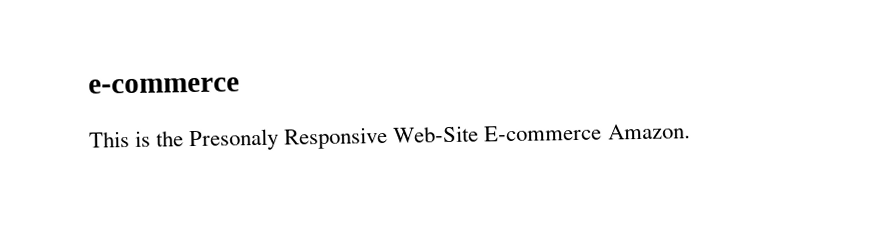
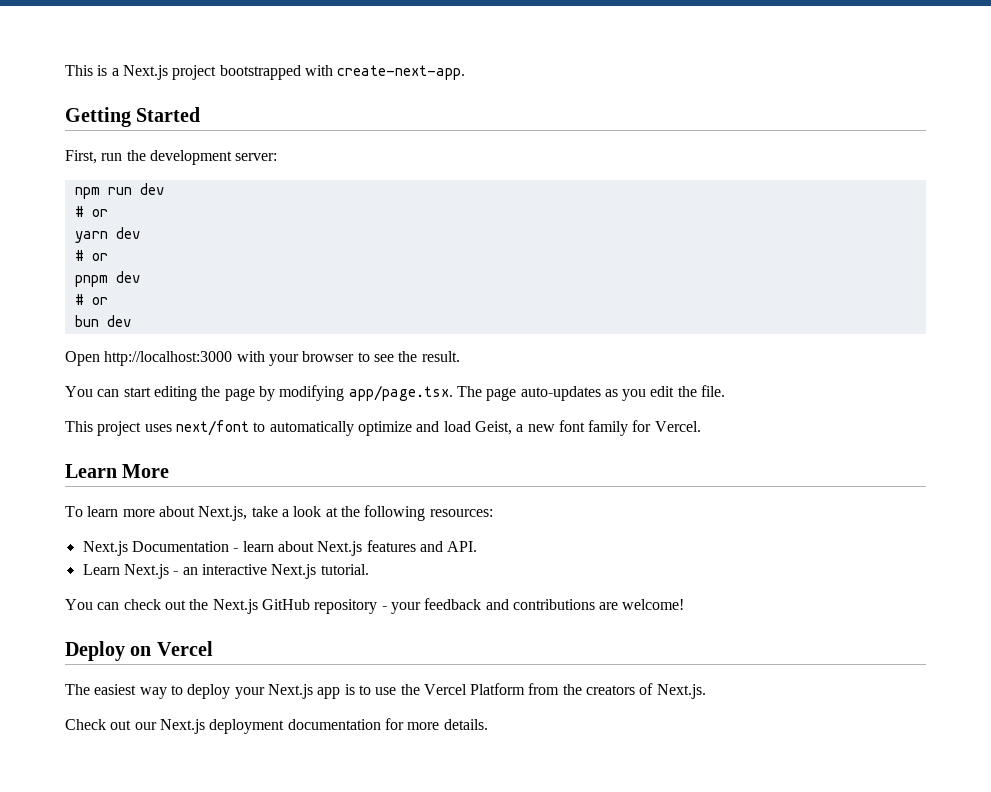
- e-commerce
- This is the Presonaly Responsive Web-Site E-commerce Amazon.
+ This is a Next.js project bootstrapped with create-next-app.
+ Getting Started
+ First, run the development server:
+ npm run dev
+ # or
+ yarn dev
+ # or
+ pnpm dev
+ # or
+ bun dev
+ Open http://localhost:3000 with your browser to see the result.
+ You can start editing the page by modifying app/page.tsx. The page auto-updates as you edit the file.
+ This project uses next/font to automatically optimize and load Geist, a new font family for Vercel.
+ Learn More
+ To learn more about Next.js, take a look at the following resources:
+ Next.js Documentation - learn about Next.js features and API.
+ Learn Next.js - an interactive Next.js tutorial.
+ You can check out the Next.js GitHub repository - your feedback and contributions are welcome!
+ Deploy on Vercel
+ The easiest way to deploy your Next.js app is to use the Vercel Platform from the creators of Next.js.
+ Check out our Next.js deployment documentation for more details.

